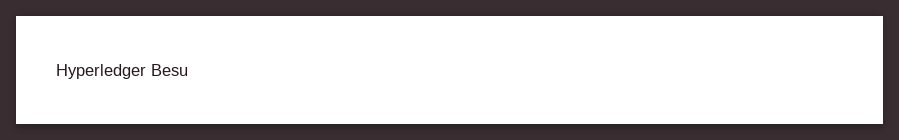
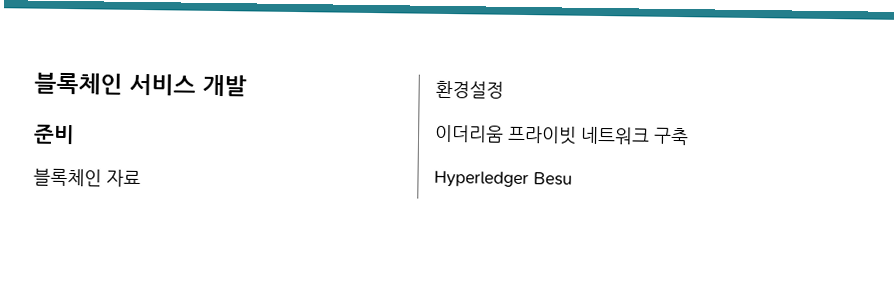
+ 블록체인 서비스 개발
+ 준비
+ 블록체인 자료
+ 환경설정
+ 이더리움 프라이빗 네트워크 구축

